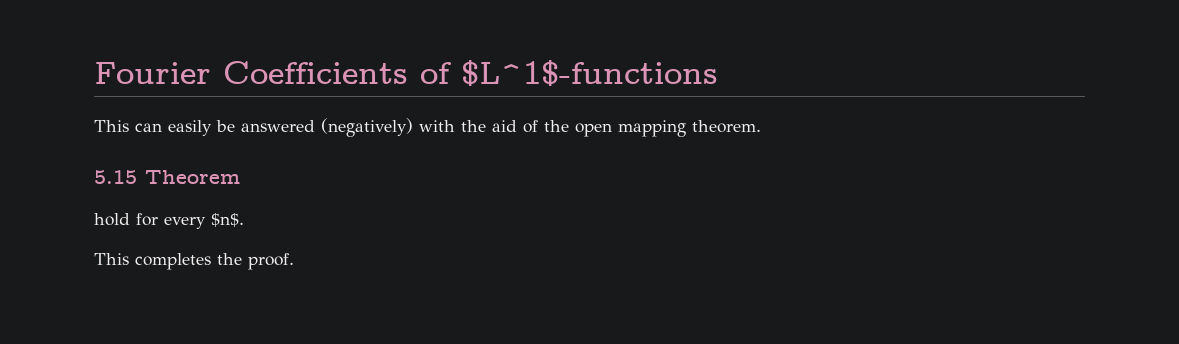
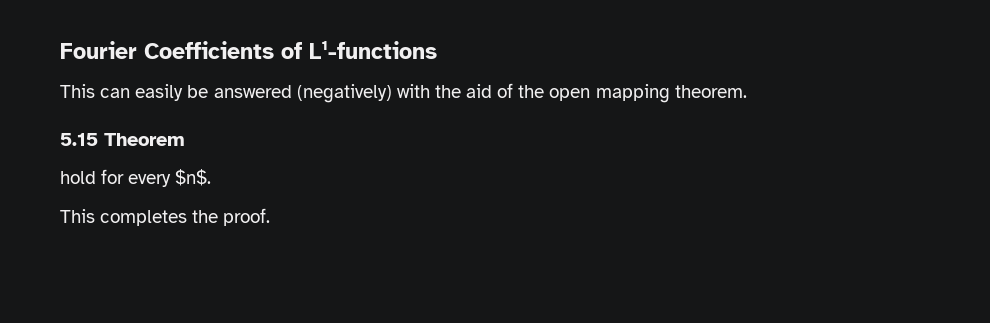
- Fourier Coefficients of $L^1$-functions
+ Fourier Coefficients of L¹-functions

